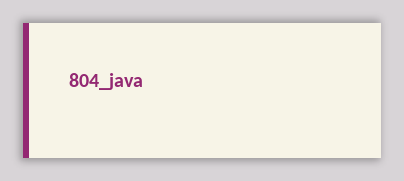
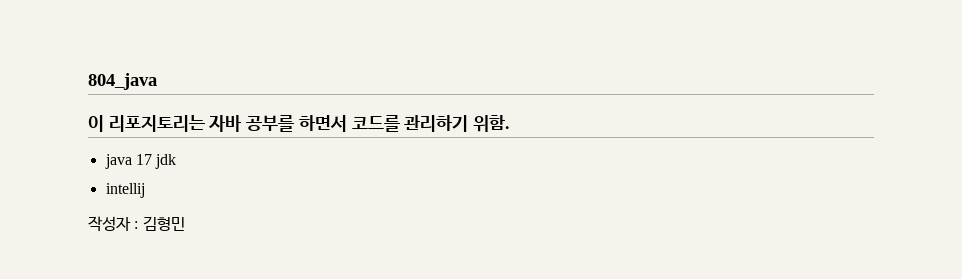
+ 이 리포지토리는 자바 공부를 하면서 코드를 관리하기 위함.
+ java 17 jdk
+ intellij
+ 작성자 : 김형민

